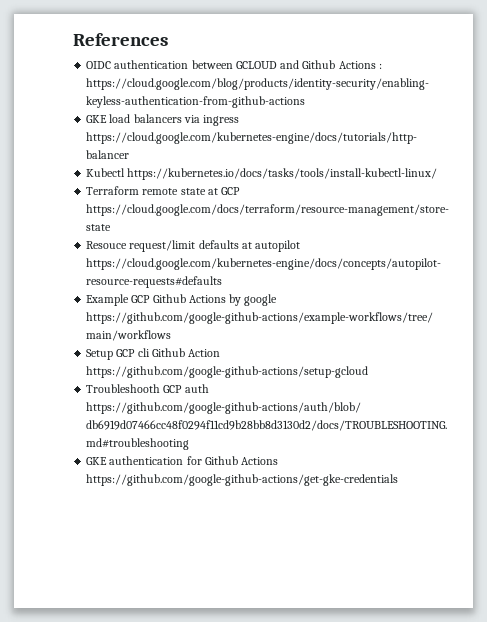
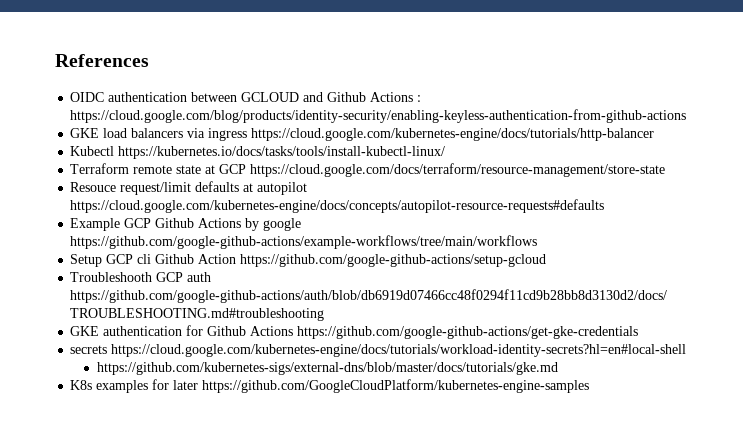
+ secrets https://cloud.google.com/kubernetes-engine/docs/tutorials/workload-identity-secrets?hl=en#local-shell
+ https://github.com/kubernetes-sigs/external-dns/blob/master/docs/tutorials/gke.md
+ K8s examples for later https://github.com/GoogleCloudPlatform/kubernetes-engine-samples

